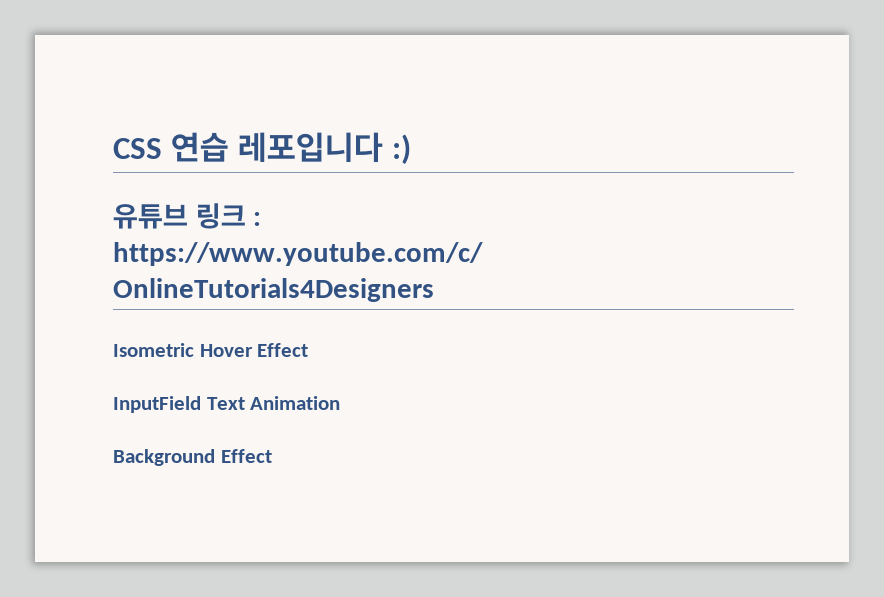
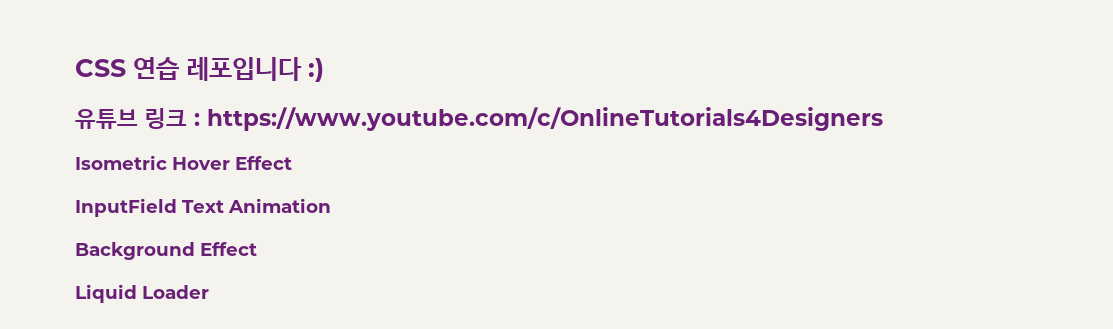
+ Liquid Loader

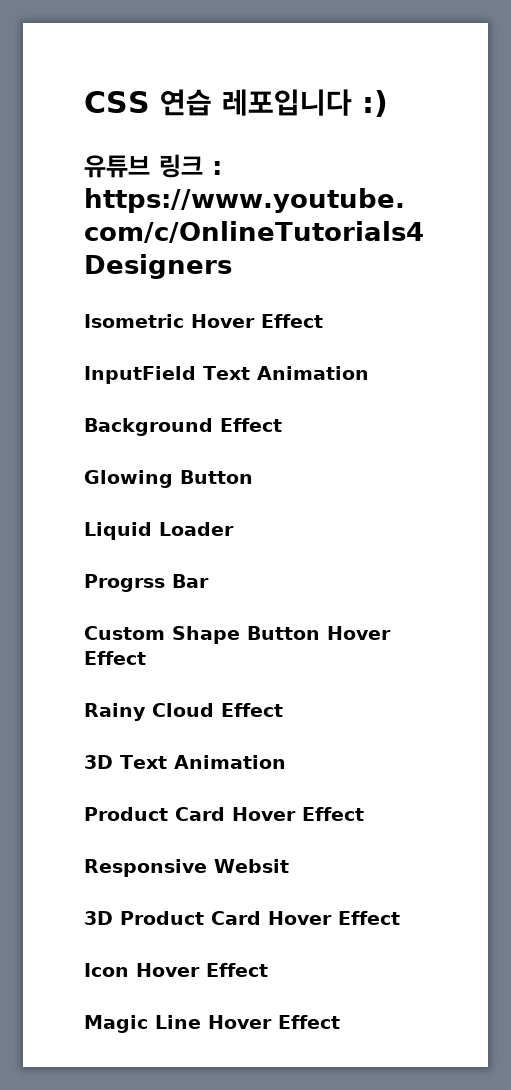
+ Glowing Button
+ Progrss Bar
+ Custom Shape Button Hover Effect
+ Rainy Cloud Effect
+ 3D Text Animation
+ Product Card Hover Effect
+ Responsive Websit
+ 3D Product Card Hover Effect
+ Icon Hover Effect
+ Magic Line Hover Effect

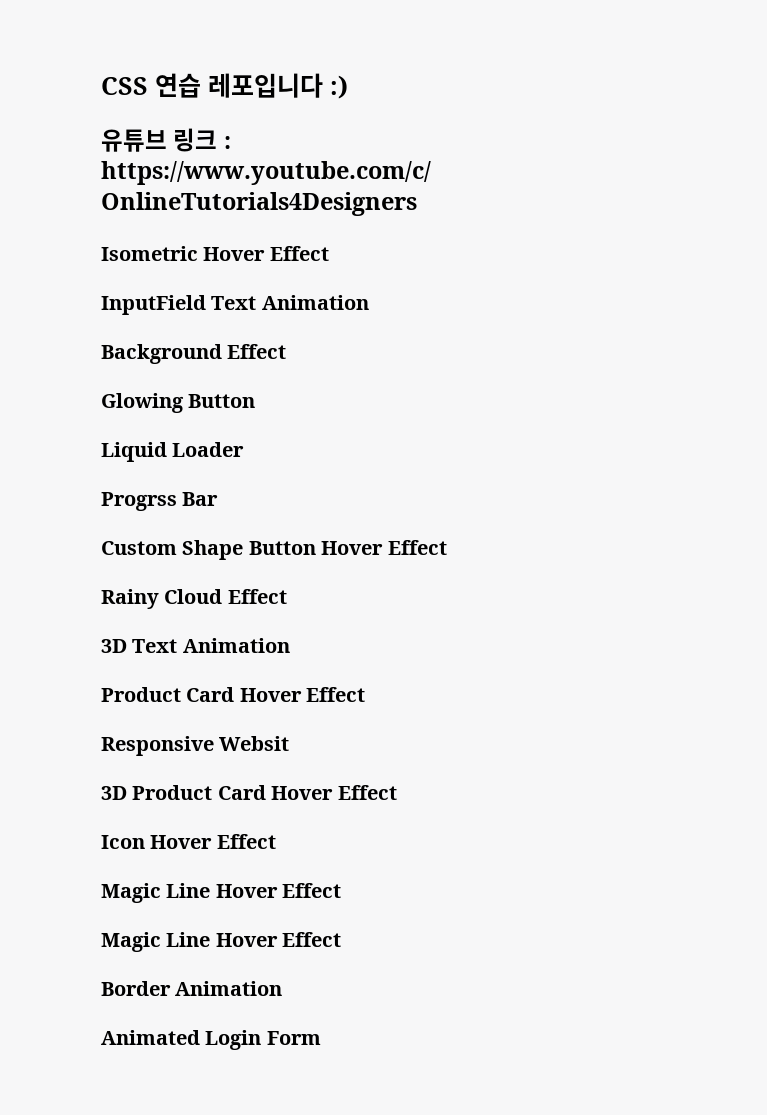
  Icon Hover Effect
  Magic Line Hover Effect
+ Magic Line Hover Effect
+ Border Animation
+ Animated Login Form

